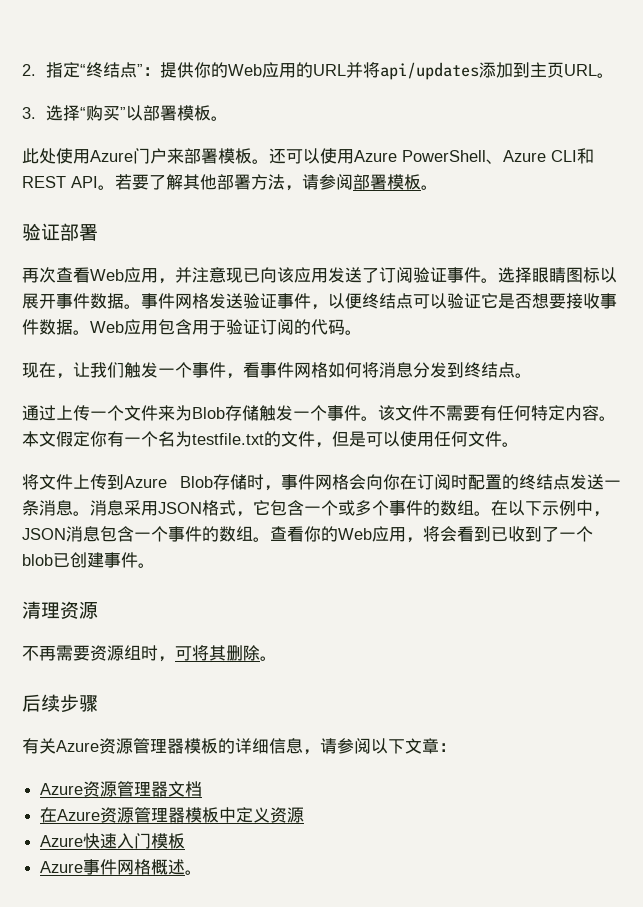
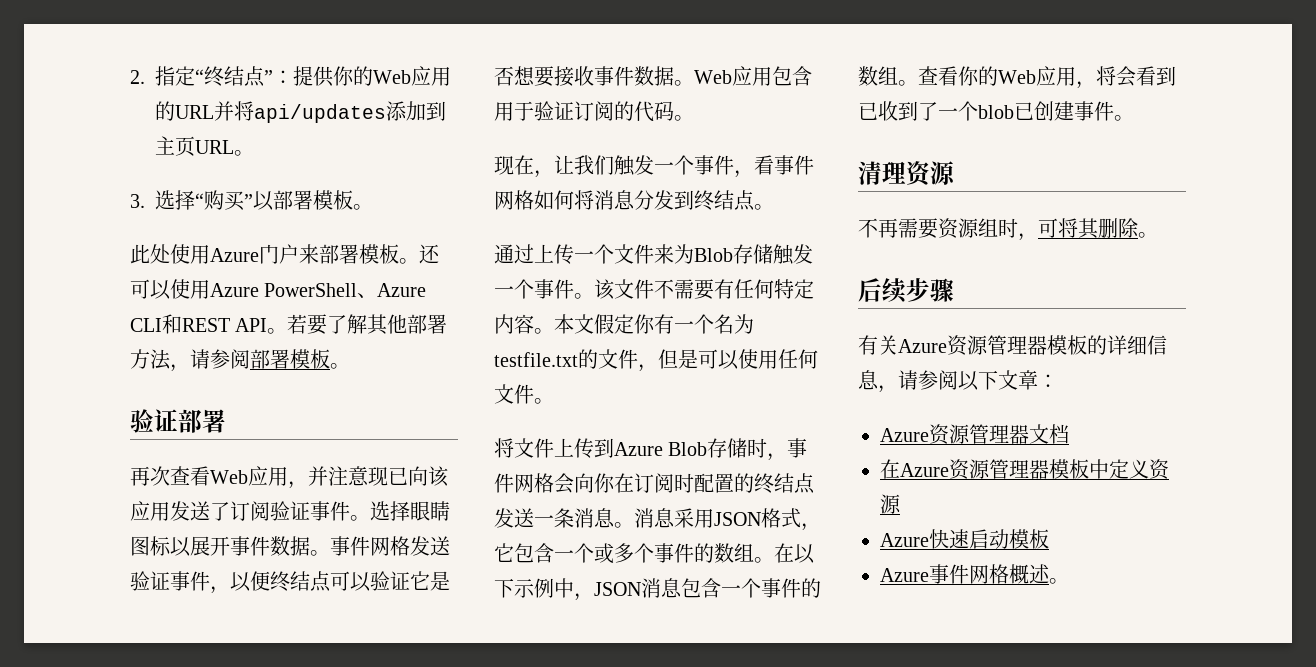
- Azure快速入门模板
+ Azure快速启动模板

